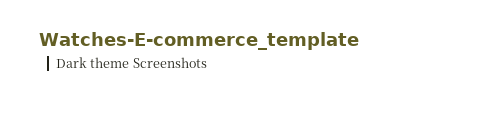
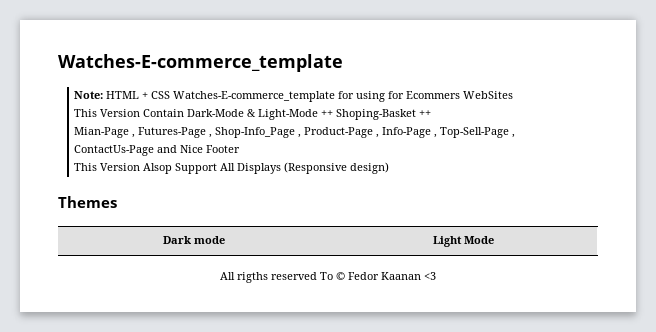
- Dark theme Screenshots
+ Note: HTML + CSS Watches-E-commerce_template for using for Ecommers WebSites
+ This Version Contain Dark-Mode & Light-Mode ++ Shoping-Basket ++
+ Mian-Page , Futures-Page , Shop-Info_Page , Product-Page , Info-Page , Top-Sell-Page , ContactUs-Page and Nice Footer
+ This Version Alsop Support All Displays (Responsive design)
+ Themes
+ Dark mode | Light Mode
+ All rigths reserved To © Fedor Kaanan <3

